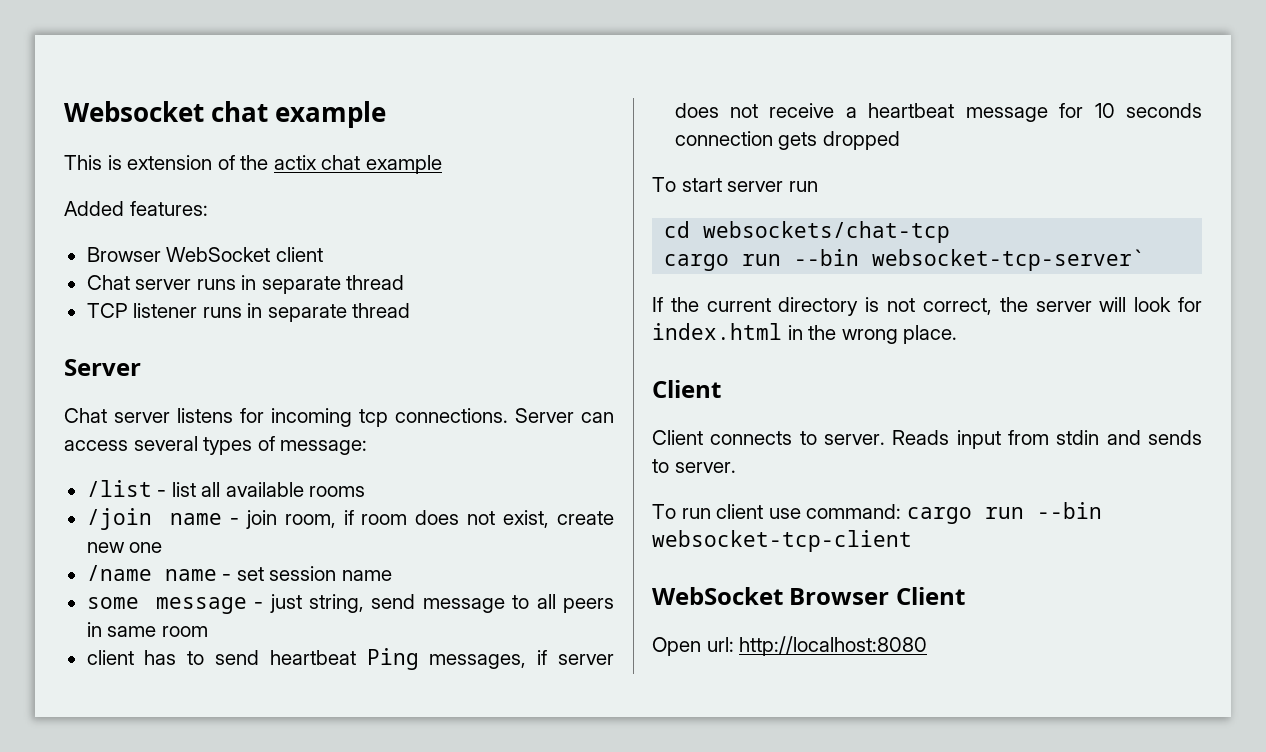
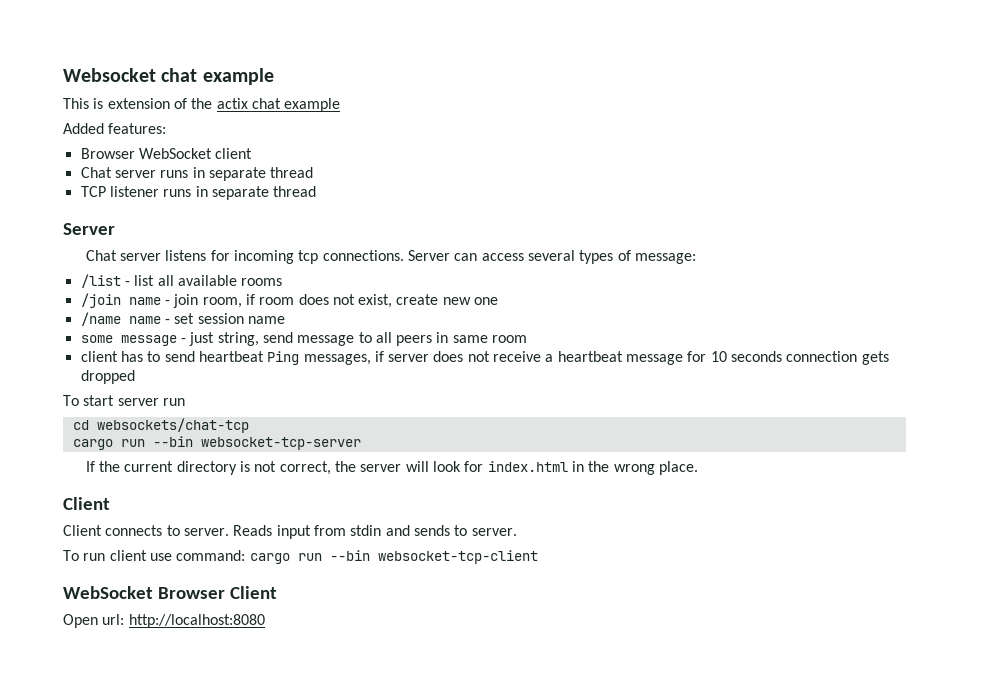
- cargo run --bin websocket-tcp-server`
+ cargo run --bin websocket-tcp-server

